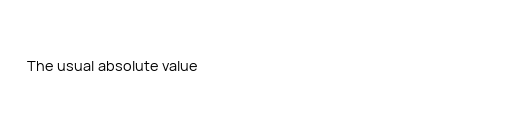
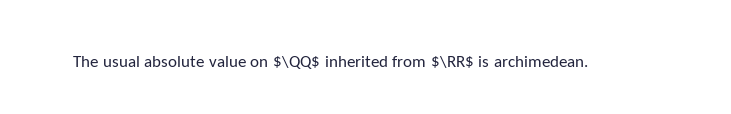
- The usual absolute value
+ The usual absolute value on $\QQ$ inherited from $\RR$ is archimedean.

